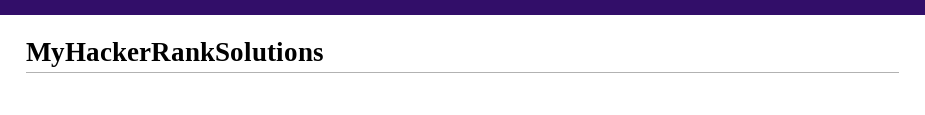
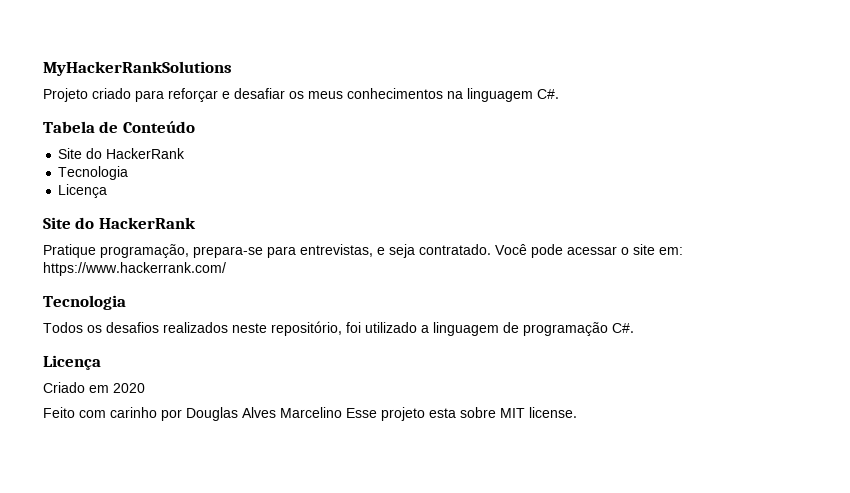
+ Projeto criado para reforçar e desafiar os meus conhecimentos na linguagem C#.
+ Tabela de Conteúdo
+ Site do HackerRank
+ Tecnologia
+ Licença
+ Site do HackerRank
+ Pratique programação, prepara-se para entrevistas, e seja contratado. Você pode acessar o site em: https://www.hackerrank.com/
+ Tecnologia
+ Todos os desafios realizados neste repositório, foi utilizado a linguagem de programação C#.
+ Licença
+ Criado em 2020
+ Feito com carinho por Douglas Alves Marcelino Esse projeto esta sobre MIT license.

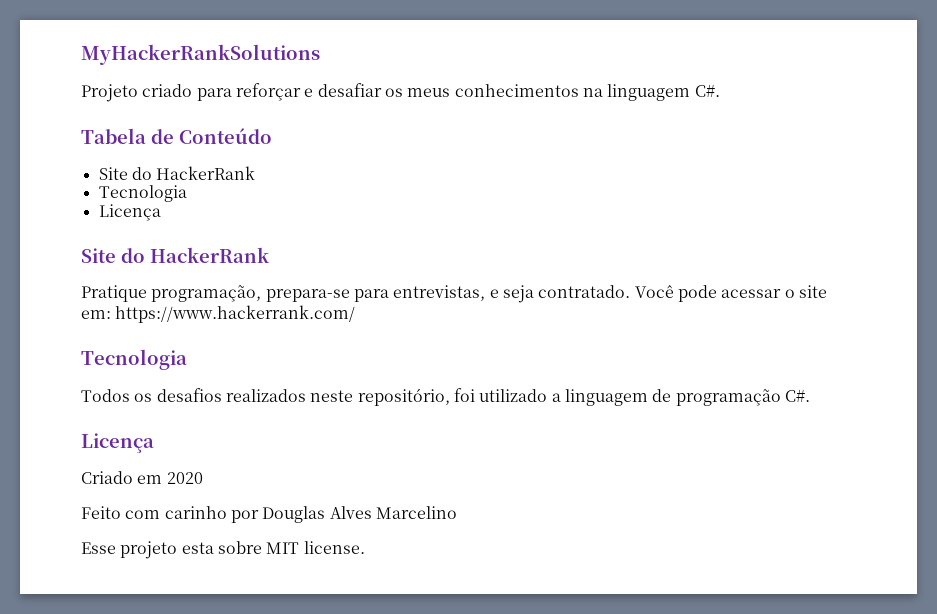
- Feito com carinho por Douglas Alves Marcelino Esse projeto esta sobre MIT license.
+ Feito com carinho por Douglas Alves Marcelino
+ Esse projeto esta sobre MIT license.

